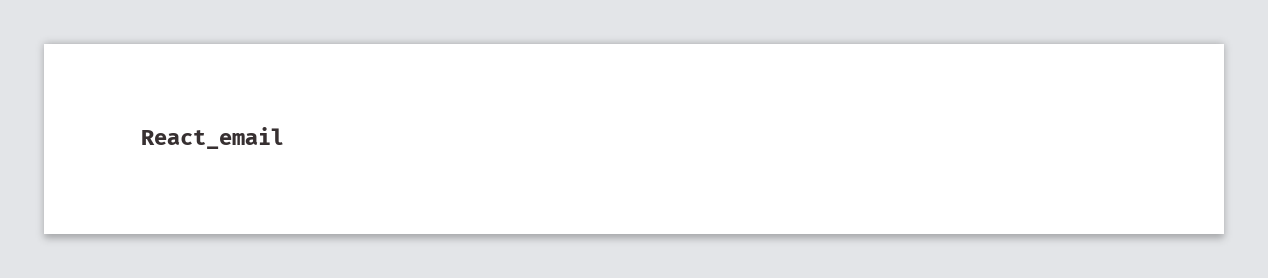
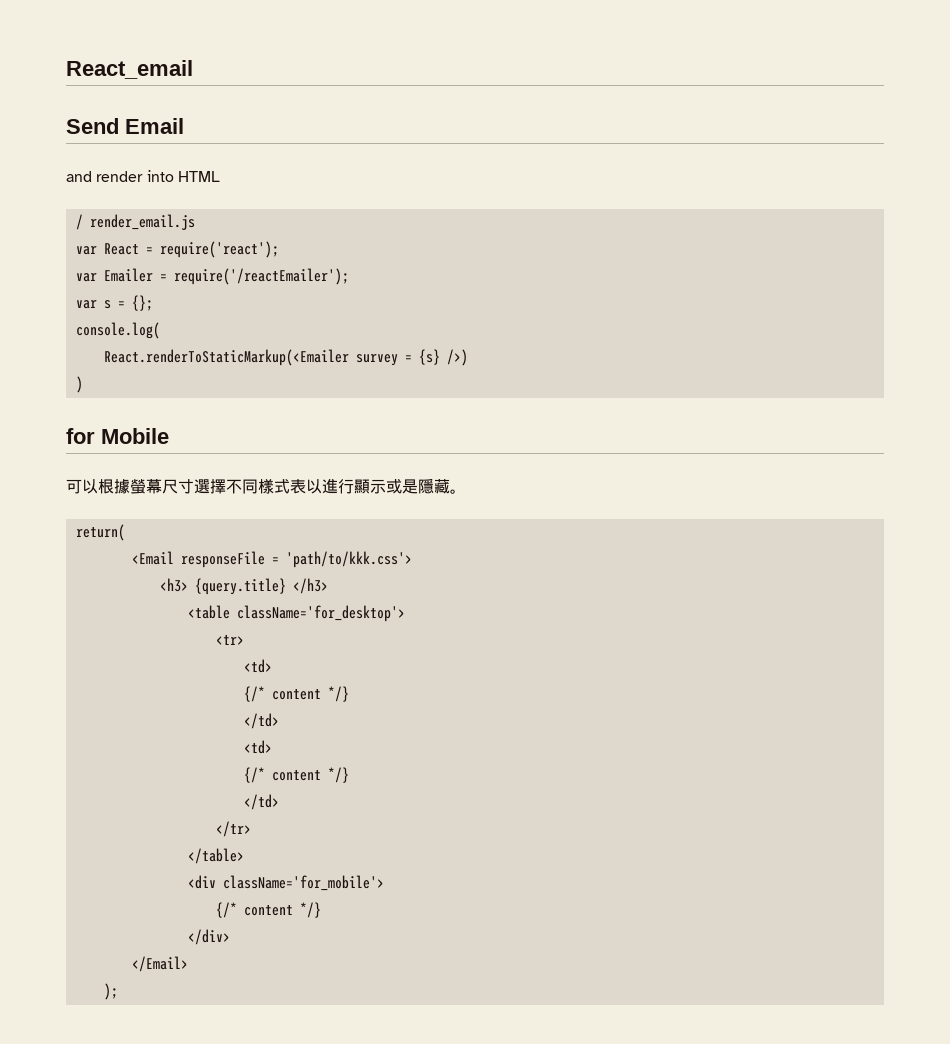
+ Send Email
+ and render into HTML
+ / render_email.js
+ var React = require('react');
+ var Emailer = require('/reactEmailer');
+ var s = {};
+ console.log(
+ React.renderToStaticMarkup(<Emailer survey = {s} />)
+ )
+ for Mobile
+ 可以根據螢幕尺寸選擇不同樣式表以進行顯示或是隱藏。
+ return(
+ <Email responseFile = 'path/to/kkk.css'>
+ <h3> {query.title} </h3>
+ <table className='for_desktop'>
+ <tr>
+ <td>
+ {/* content */}
+ </td>
+ <td>
+ {/* content */}
+ </td>
+ </tr>
+ </table>
+ <div className='for_mobile'>
+ {/* content */}
+ </div>
+ </Email>
+ );

